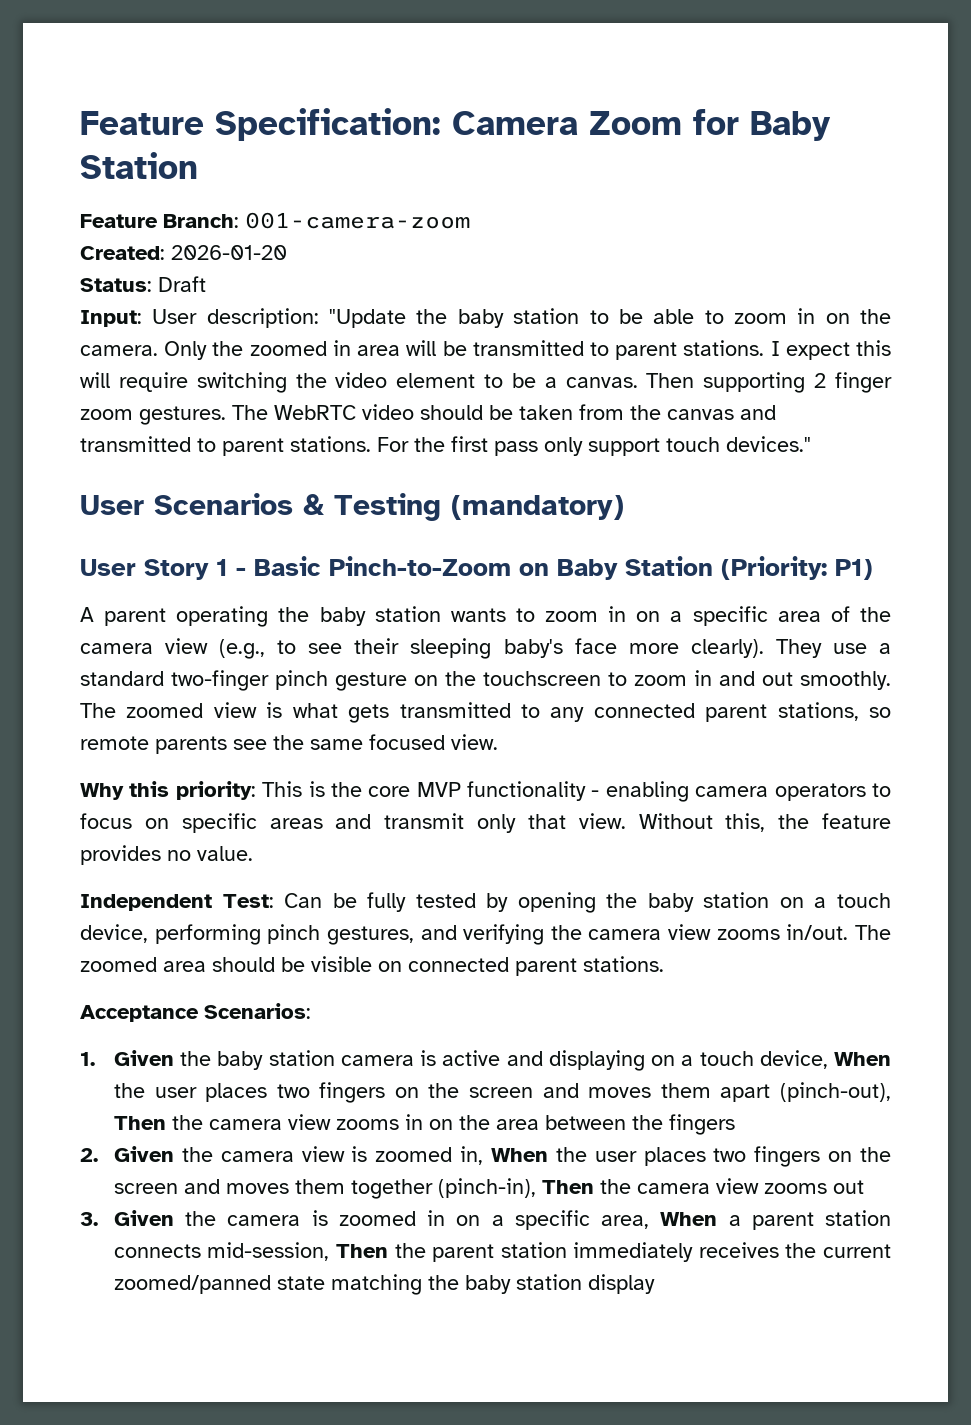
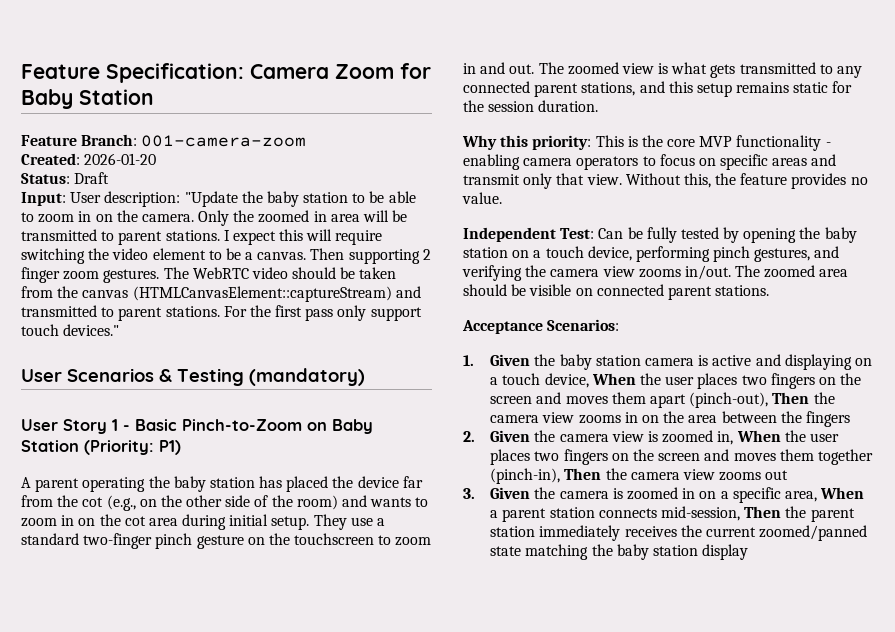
- The WebRTC video should be taken from the canvas and transmitted to parent stations.
+ The WebRTC video should be taken from the canvas (HTMLCanvasElement::captureStream) and transmitted to parent stations.
- A parent operating the baby station wants to zoom in on a specific area of the camera view (e.g., to see their sleeping baby's face more clearly).
+ A parent operating the baby station has placed the device far from the cot (e.g., on the other side of the room) and wants to zoom in on the cot area during initial setup.
- They use a standard two-finger pinch gesture on the touchscreen to zoom in and out smoothly.
+ They use a standard two-finger pinch gesture on the touchscreen to zoom in and out.
- The zoomed view is what gets transmitted to any connected parent stations, so remote parents see the same focused view.
+ The zoomed view is what gets transmitted to any connected parent stations, and this setup remains static for the session duration.

